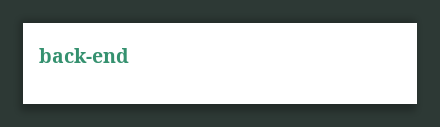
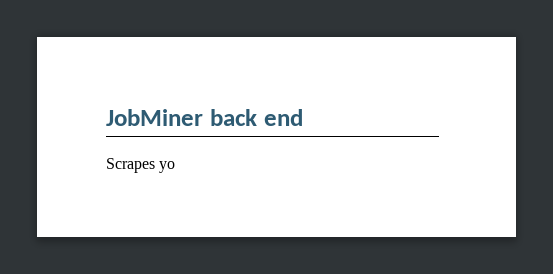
- back-end
+ JobMiner back end
+ Scrapes yo

